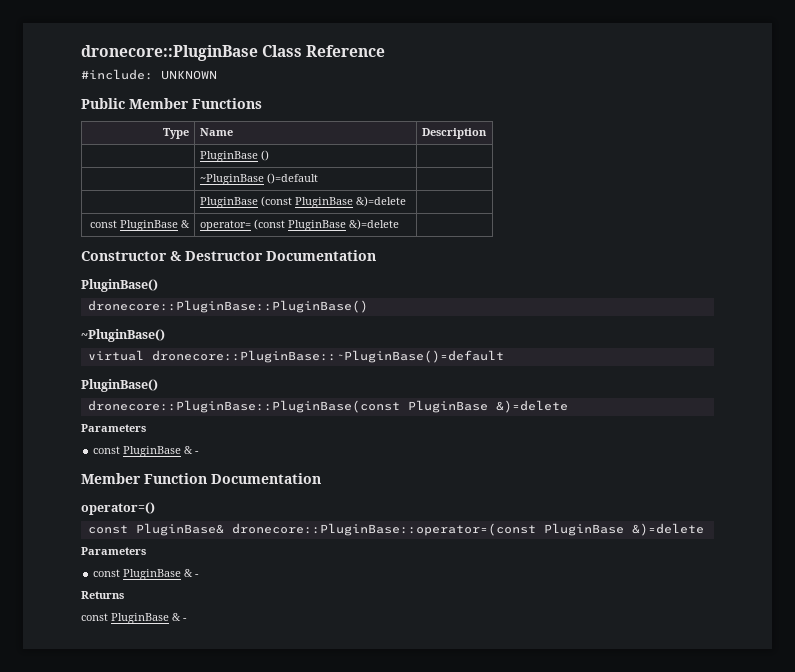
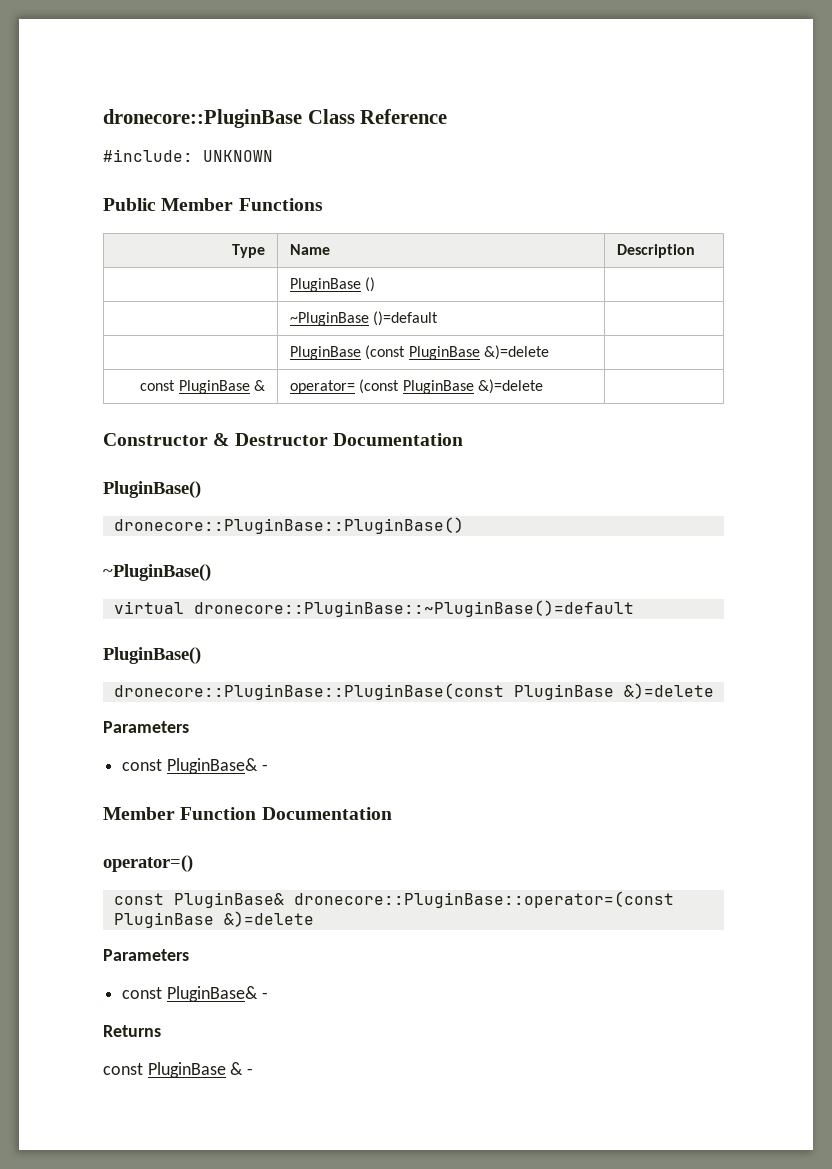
  dronecore::PluginBase::PluginBase(const PluginBase &)=delete
  Parameters
- const PluginBase & -
+ const PluginBase& -
  const PluginBase& dronecore::PluginBase::operator=(const PluginBase &)=delete
  Parameters
- const PluginBase & -
+ const PluginBase& -

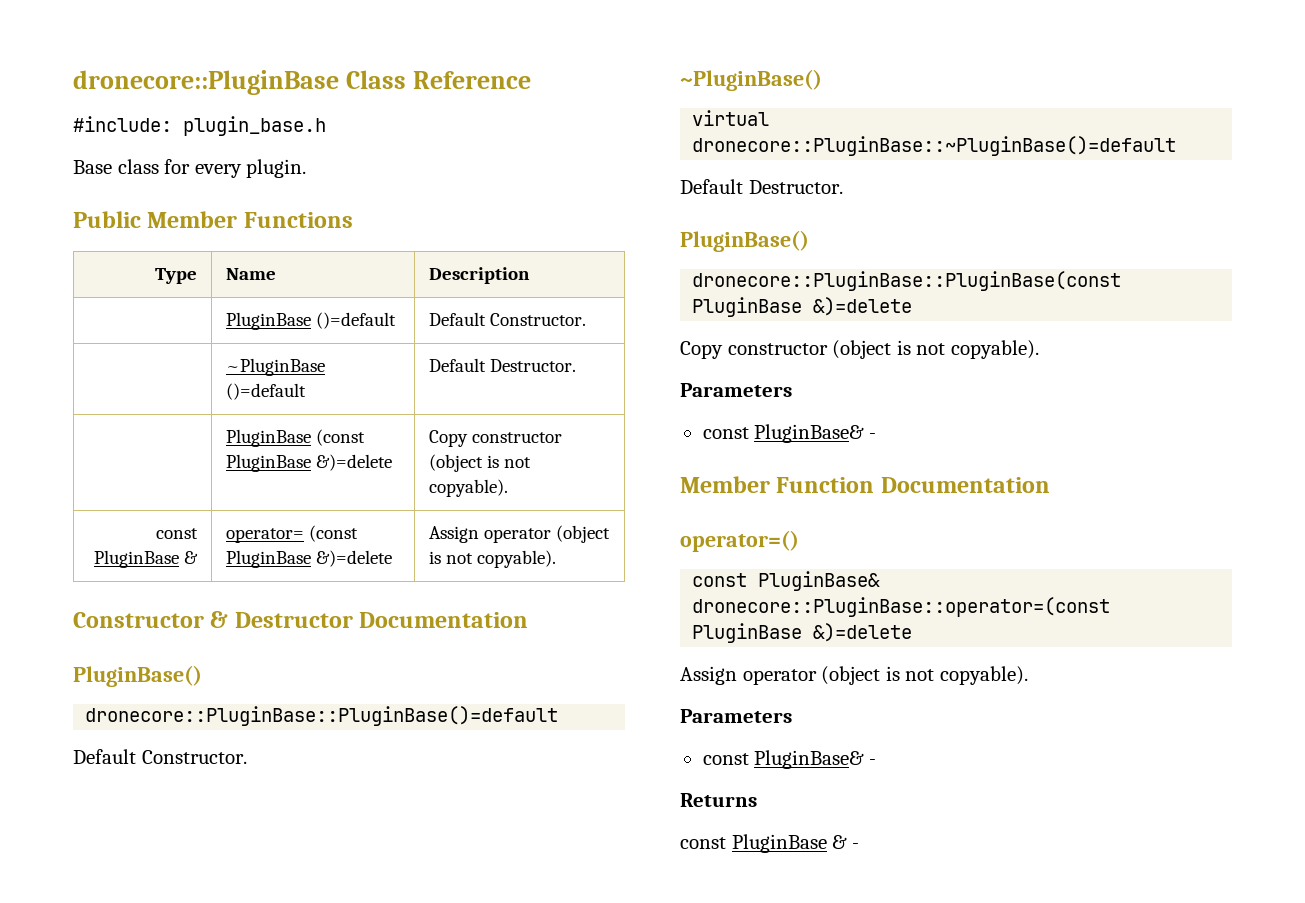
- #include: UNKNOWN
+ #include: plugin_base.h
+ Base class for every plugin.
- | PluginBase () |
+ | PluginBase ()=default | Default Constructor.
- | ~PluginBase ()=default |
+ | ~PluginBase ()=default | Default Destructor.
- | PluginBase (const PluginBase &)=delete |
+ | PluginBase (const PluginBase &)=delete | Copy constructor (object is not copyable).
- const PluginBase & | operator= (const PluginBase &)=delete |
+ const PluginBase & | operator= (const PluginBase &)=delete | Assign operator (object is not copyable).
- dronecore::PluginBase::PluginBase()
+ dronecore::PluginBase::PluginBase()=default
+ Default Constructor.
  virtual dronecore::PluginBase::~PluginBase()=default
+ Default Destructor.
  dronecore::PluginBase::PluginBase(const PluginBase &)=delete
+ Copy constructor (object is not copyable).
  const PluginBase& dronecore::PluginBase::operator=(const PluginBase &)=delete
+ Assign operator (object is not copyable).

